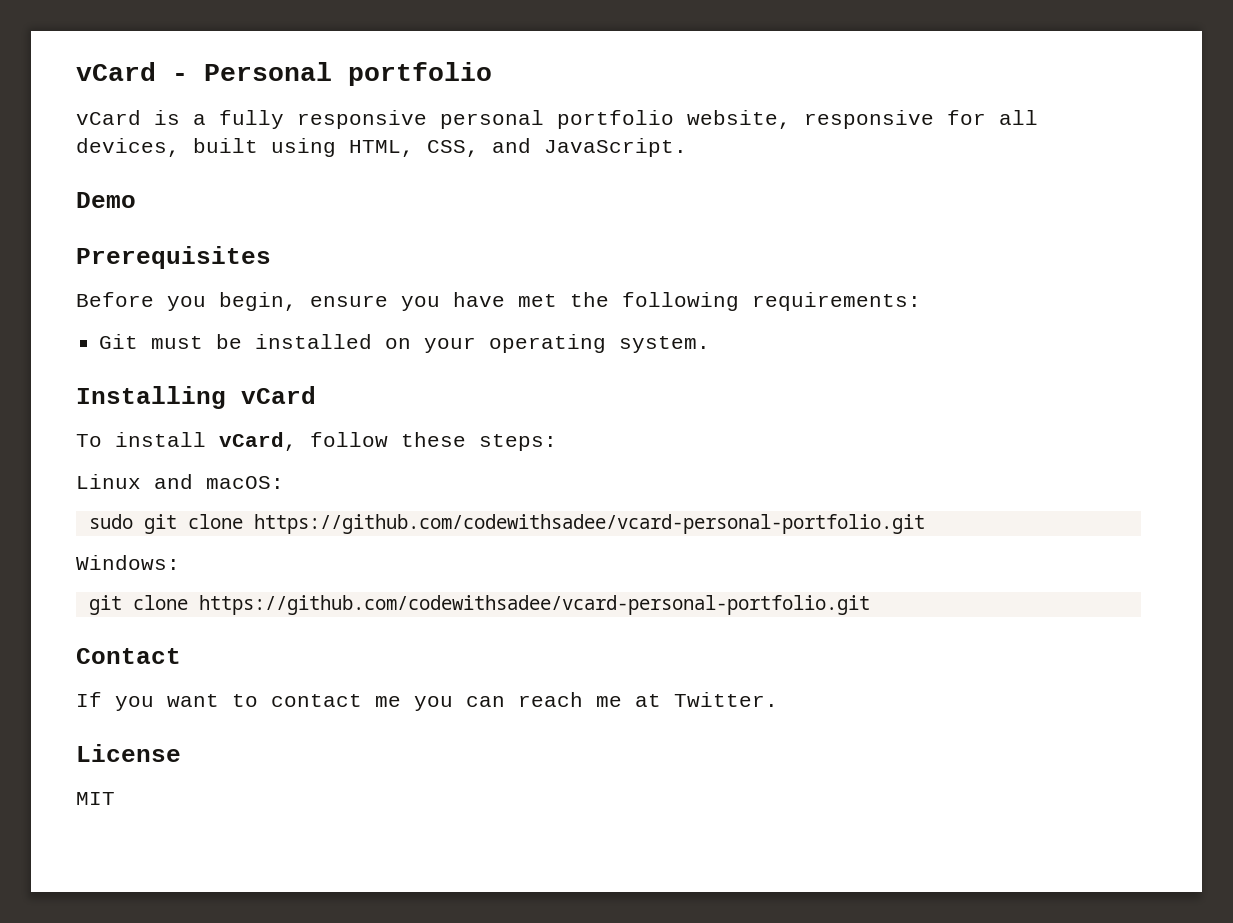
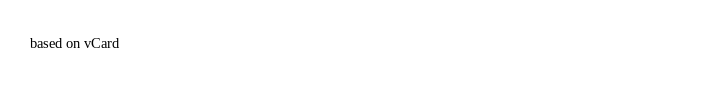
- vCard - Personal portfolio
- vCard is a fully responsive personal portfolio website, responsive for all devices, built using HTML, CSS, and JavaScript.
- Demo
- Prerequisites
- Before you begin, ensure you have met the following requirements:
- Git must be installed on your operating system.
- Installing vCard
- To install vCard, follow these steps:
- Linux and macOS:
- sudo git clone https://github.com/codewithsadee/vcard-personal-portfolio.git
- Windows:
- git clone https://github.com/codewithsadee/vcard-personal-portfolio.git
- Contact
- If you want to contact me you can reach me at Twitter.
- License
- MIT
+ based on vCard

